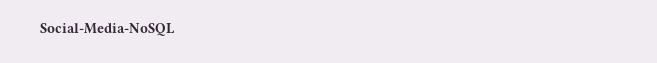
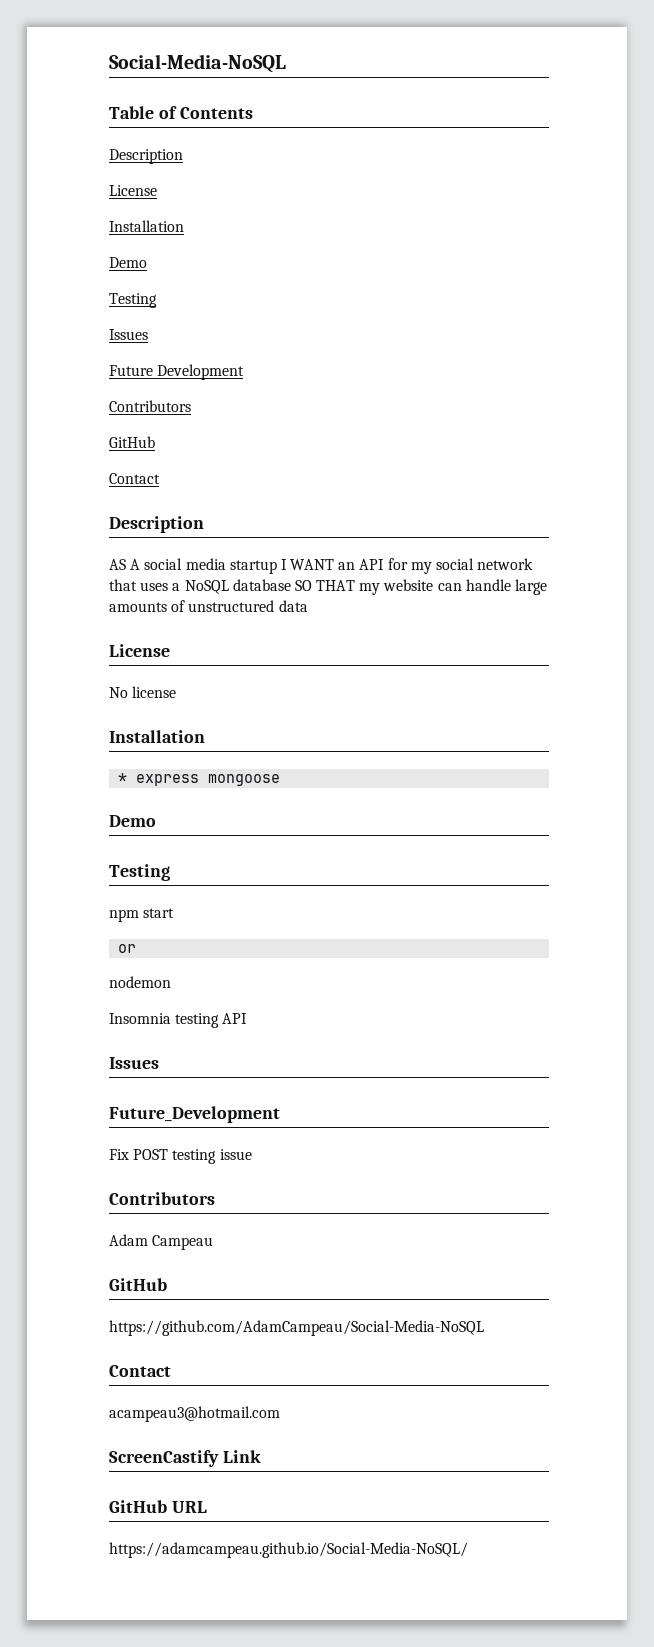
+ Table of Contents
+ Description
+ License
+ Installation
+ Demo
+ Testing
+ Issues
+ Future Development
+ Contributors
+ GitHub
+ Contact
+ Description
+ AS A social media startup I WANT an API for my social network that uses a NoSQL database SO THAT my website can handle large amounts of unstructured data
+ License
+ No license
+ Installation
+ * express mongoose
+ Demo
+ Testing
+ npm start
+ or
+ nodemon
+ Insomnia testing API
+ Issues
+ Future_Development
+ Fix POST testing issue
+ Contributors
+ Adam Campeau
+ GitHub
+ https://github.com/AdamCampeau/Social-Media-NoSQL
+ Contact
+ acampeau3@hotmail.com
+ ScreenCastify Link
+ GitHub URL
+ https://adamcampeau.github.io/Social-Media-NoSQL/

